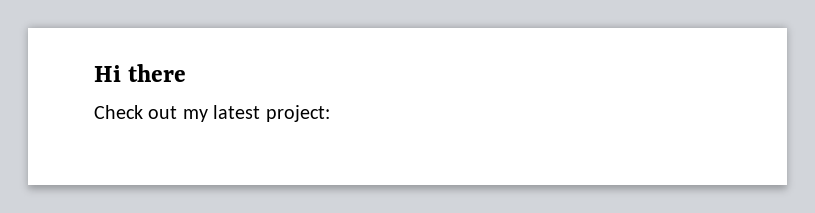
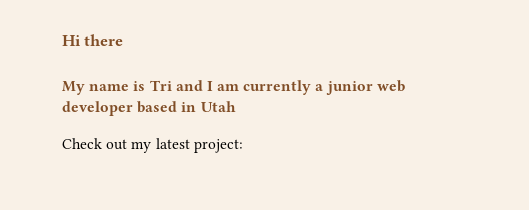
+ My name is Tri and I am currently a junior web developer based in Utah

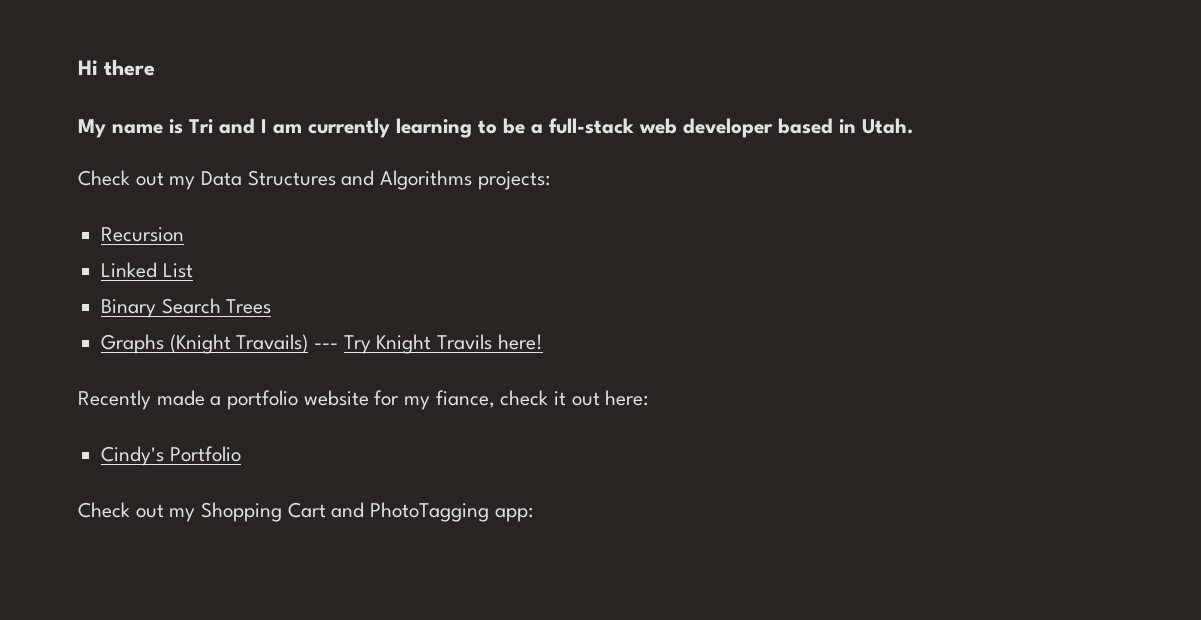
- My name is Tri and I am currently a junior web developer based in Utah
- Check out my latest project:
+ My name is Tri and I am currently learning to be a full-stack web developer based in Utah.
+ Check out my Data Structures and Algorithms projects:
+ Recursion
+ Linked List
+ Binary Search Trees
+ Graphs (Knight Travails) --- Try Knight Travils here!
+ Recently made a portfolio website for my fiance, check it out here:
+ Cindy's Portfolio
+ Check out my Shopping Cart and PhotoTagging app:

